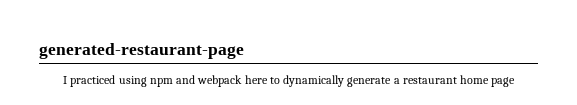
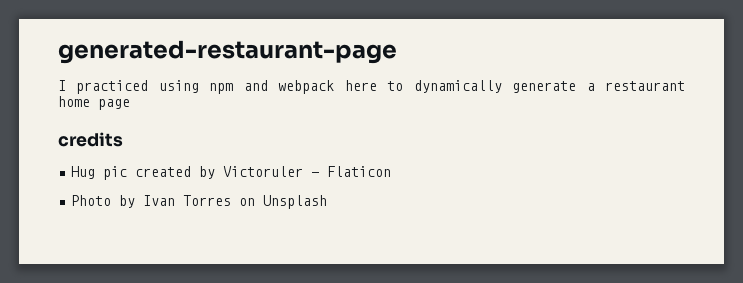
+ credits
+ Hug pic created by Victoruler - Flaticon
+ Photo by Ivan Torres on Unsplash

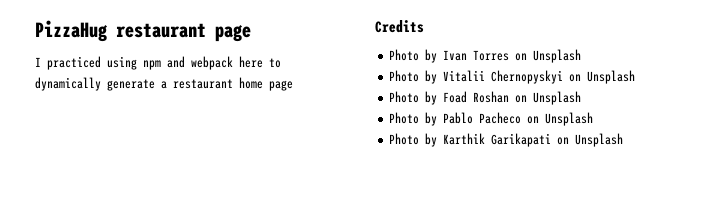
- generated-restaurant-page
+ PizzaHug restaurant page
- credits
- Hug pic created by Victoruler - Flaticon
+ Credits
+ Photo by Vitalii Chernopyskyi on Unsplash
+ Photo by Foad Roshan on Unsplash
+ Photo by Pablo Pacheco on Unsplash
+ Photo by Karthik Garikapati on Unsplash

